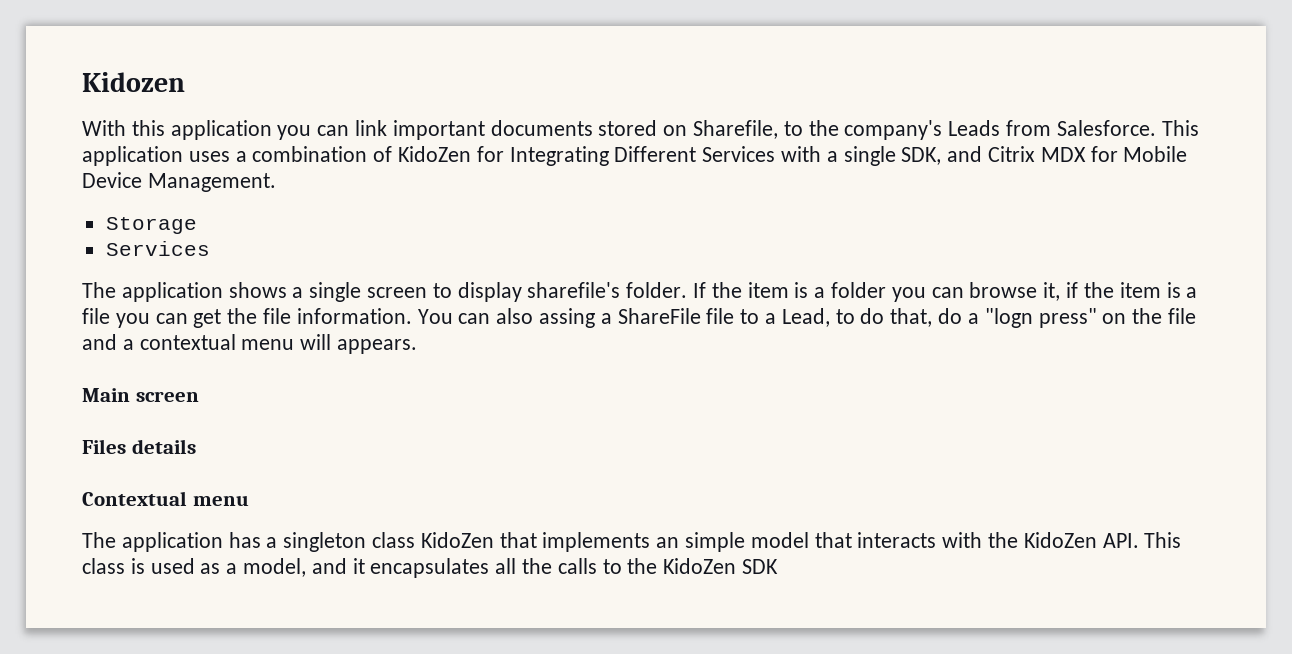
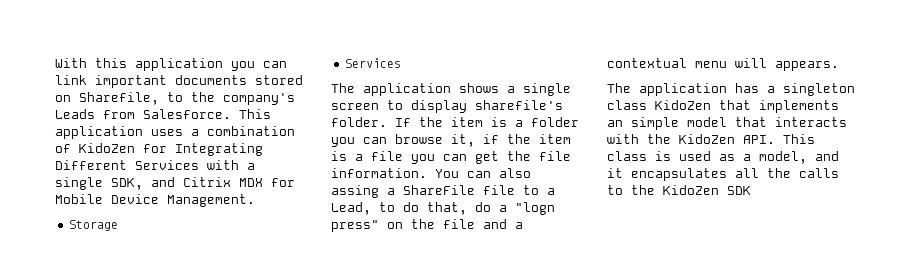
- Kidozen
- Main screen
- Files details
- Contextual menu

